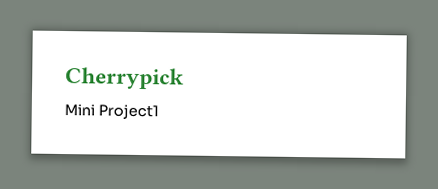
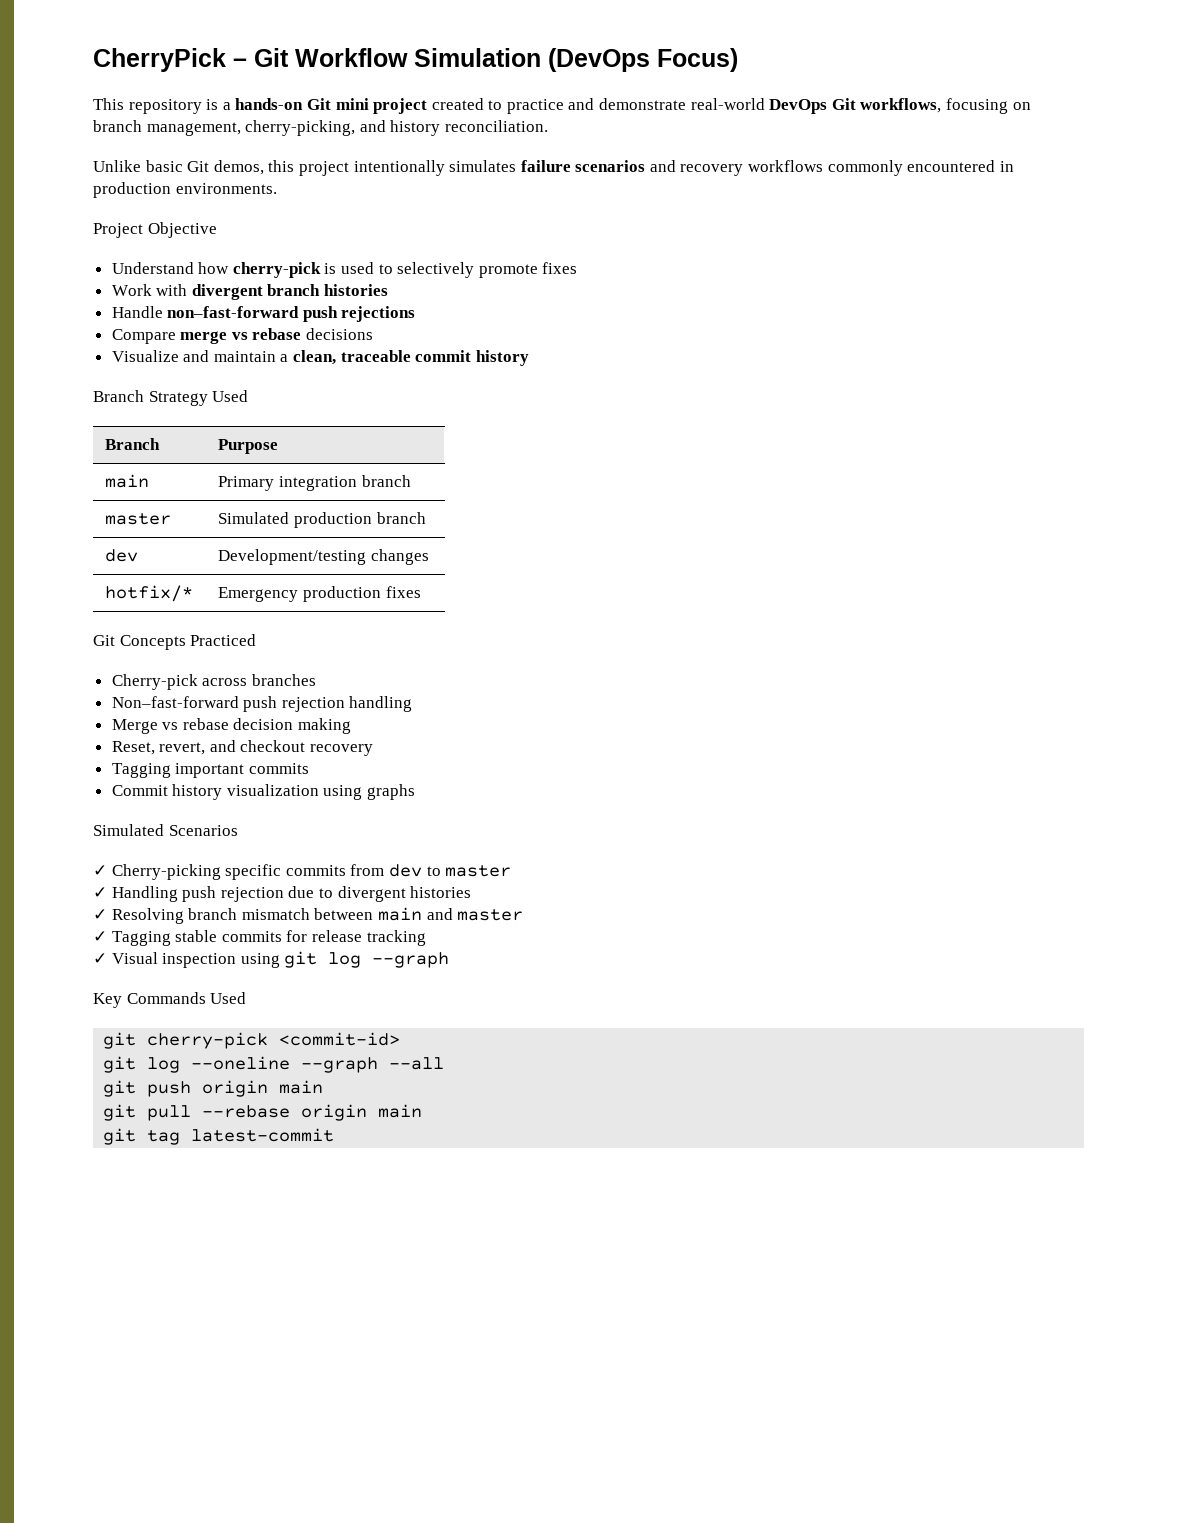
- Cherrypick
- Mini Project1
+ CherryPick – Git Workflow Simulation (DevOps Focus)
+ This repository is a hands-on Git mini project created to practice and demonstrate real-world DevOps Git workflows, focusing on branch management, cherry-picking, and history reconciliation.
+ Unlike basic Git demos, this project intentionally simulates failure scenarios and recovery workflows commonly encountered in production environments.
+ Project Objective
+ Understand how cherry-pick is used to selectively promote fixes
+ Work with divergent branch histories
+ Handle non–fast-forward push rejections
+ Compare merge vs rebase decisions
+ Visualize and maintain a clean, traceable commit history
+ Branch Strategy Used
+ Branch | Purpose
+ main | Primary integration branch
+ master | Simulated production branch
+ dev | Development/testing changes
+ hotfix/* | Emergency production fixes
+ Git Concepts Practiced
+ Cherry-pick across branches
+ Non–fast-forward push rejection handling
+ Merge vs rebase decision making
+ Reset, revert, and checkout recovery
+ Tagging important commits
+ Commit history visualization using graphs
+ Simulated Scenarios
+ ✓ Cherry-picking specific commits from dev to master
+ ✓ Handling push rejection due to divergent histories
+ ✓ Resolving branch mismatch between main and master
+ ✓ Tagging stable commits for release tracking
+ ✓ Visual inspection using git log --graph
+ Key Commands Used
+ git cherry-pick <commit-id>
+ git log --oneline --graph --all
+ git push origin main
+ git pull --rebase origin main
+ git tag latest-commit

